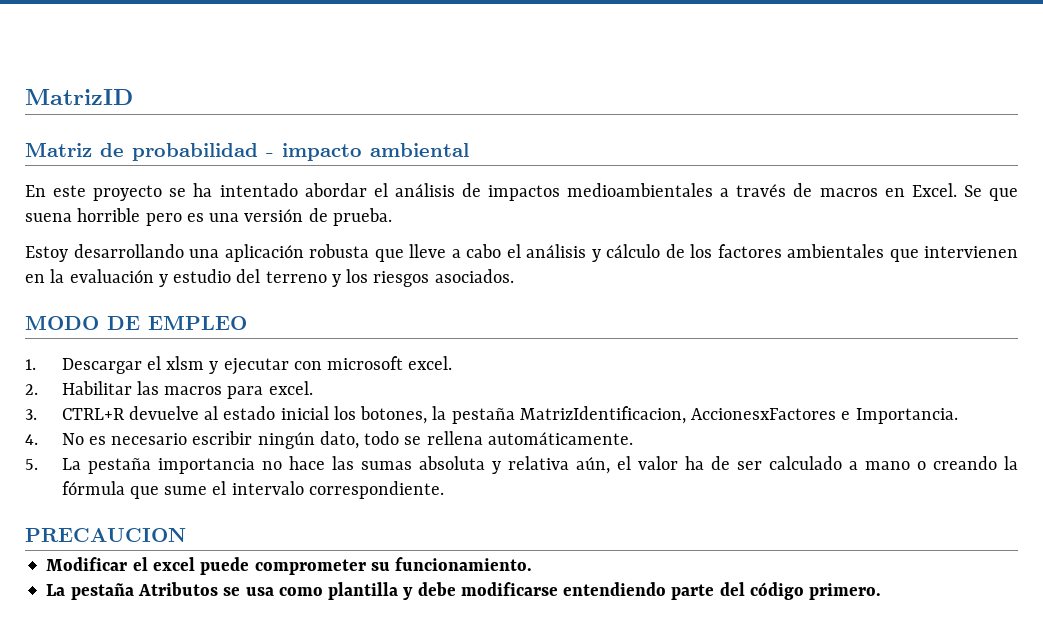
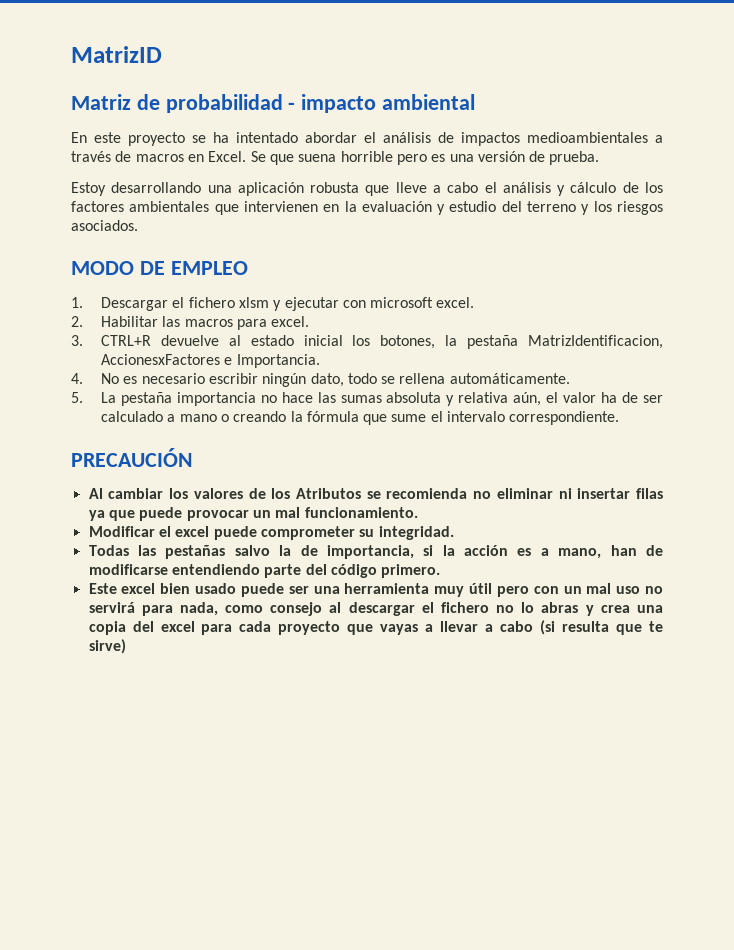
- 1. Descargar el xlsm y ejecutar con microsoft excel.
+ 1. Descargar el fichero xlsm y ejecutar con microsoft excel.
- PRECAUCION
+ PRECAUCIÓN
+ Al cambiar los valores de los Atributos se recomienda no eliminar ni insertar filas ya que puede provocar un mal funcionamiento.
- Modificar el excel puede comprometer su funcionamiento.
- La pestaña Atributos se usa como plantilla y debe modificarse entendiendo parte del código primero.
+ Modificar el excel puede comprometer su integridad.
+ Todas las pestañas salvo la de importancia, si la acción es a mano, han de modificarse entendiendo parte del código primero.
+ Este excel bien usado puede ser una herramienta muy útil pero con un mal uso no servirá para nada, como consejo al descargar el fichero no lo abras y crea una copia del excel para cada proyecto que vayas a llevar a cabo (si resulta que te sirve)

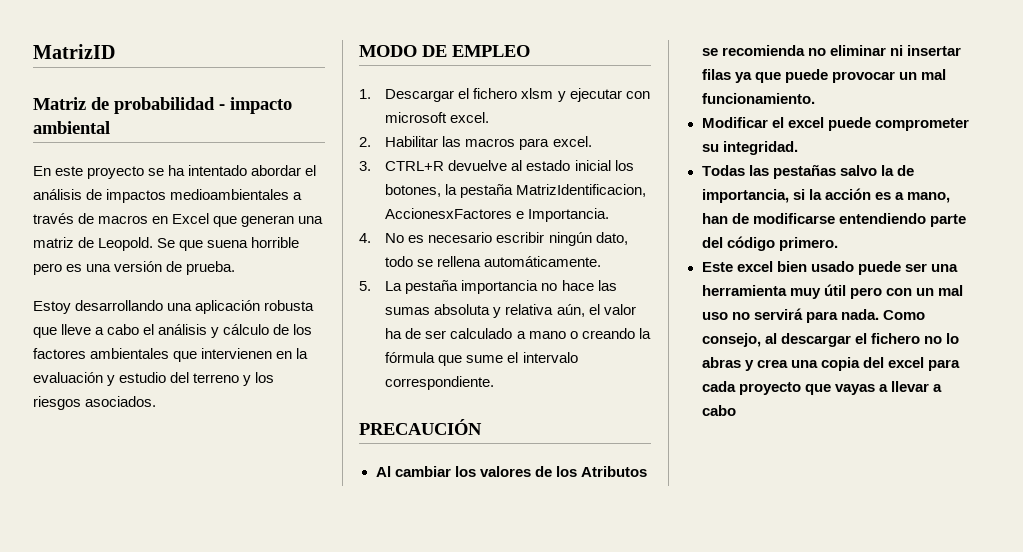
- En este proyecto se ha intentado abordar el análisis de impactos medioambientales a través de macros en Excel.
+ En este proyecto se ha intentado abordar el análisis de impactos medioambientales a través de macros en Excel que generan una matriz de Leopold.
- Este excel bien usado puede ser una herramienta muy útil pero con un mal uso no servirá para nada, como consejo al descargar el fichero no lo abras y crea una copia del excel para cada proyecto que vayas a llevar a cabo (si resulta que te sirve)
+ Este excel bien usado puede ser una herramienta muy útil pero con un mal uso no servirá para nada. Como consejo, al descargar el fichero no lo abras y crea una copia del excel para cada proyecto que vayas a llevar a cabo

